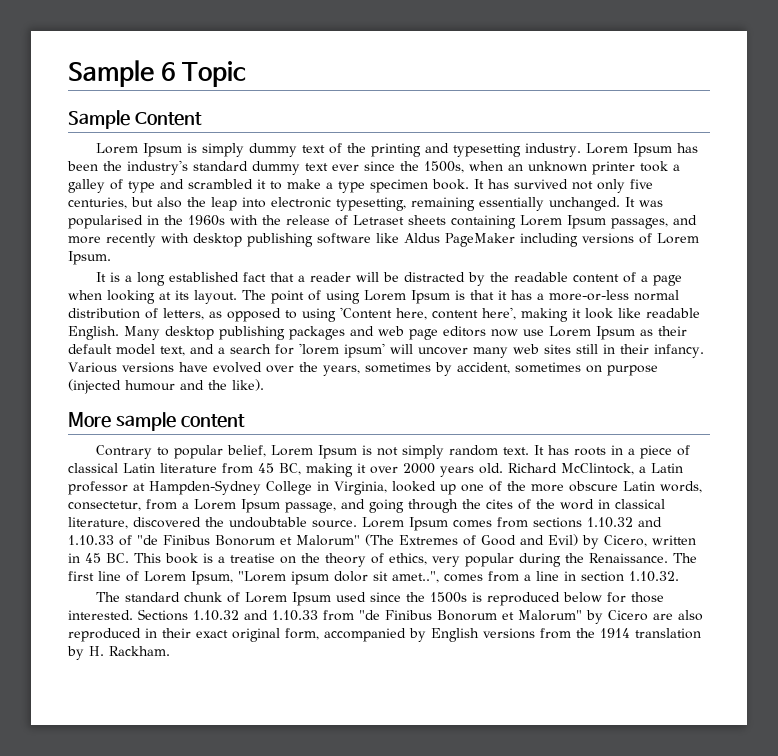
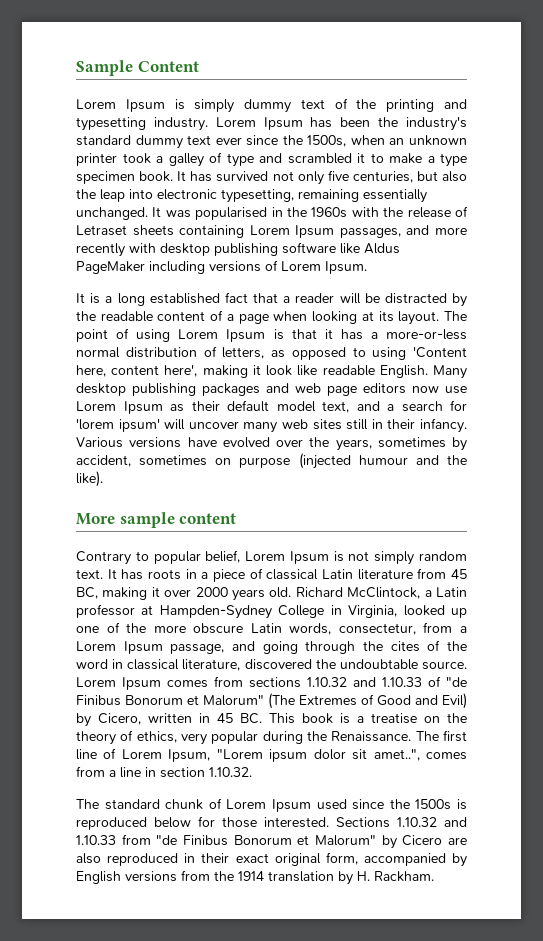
- Sample 6 Topic

